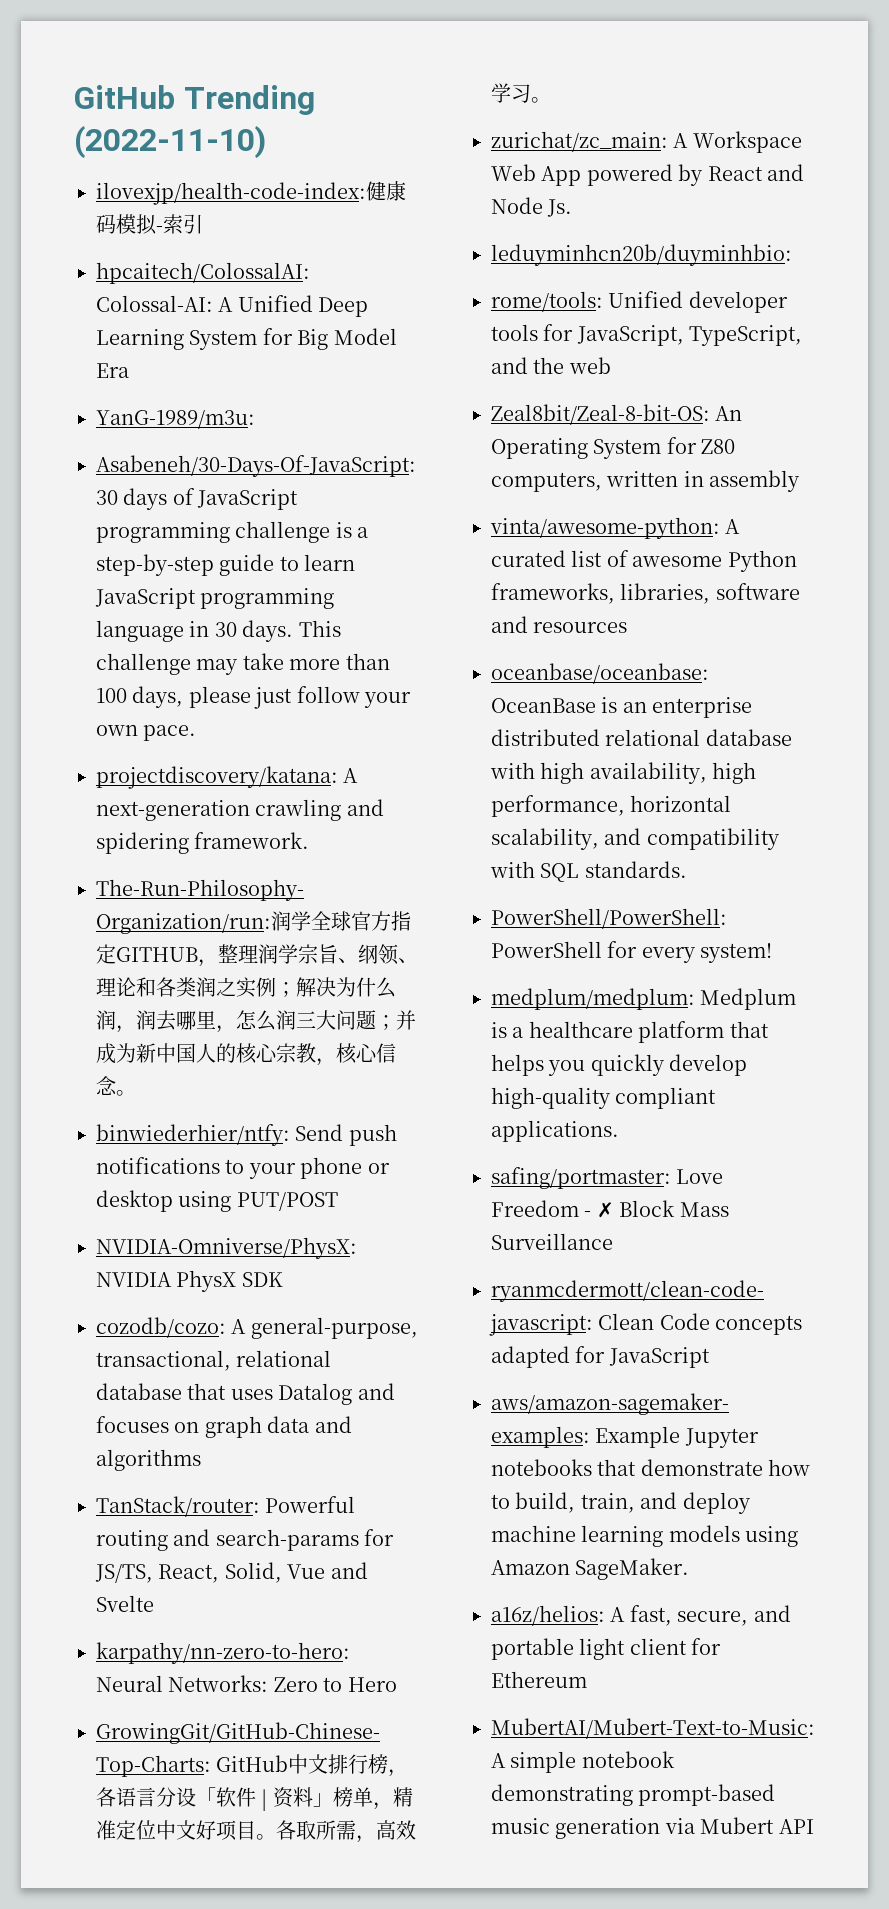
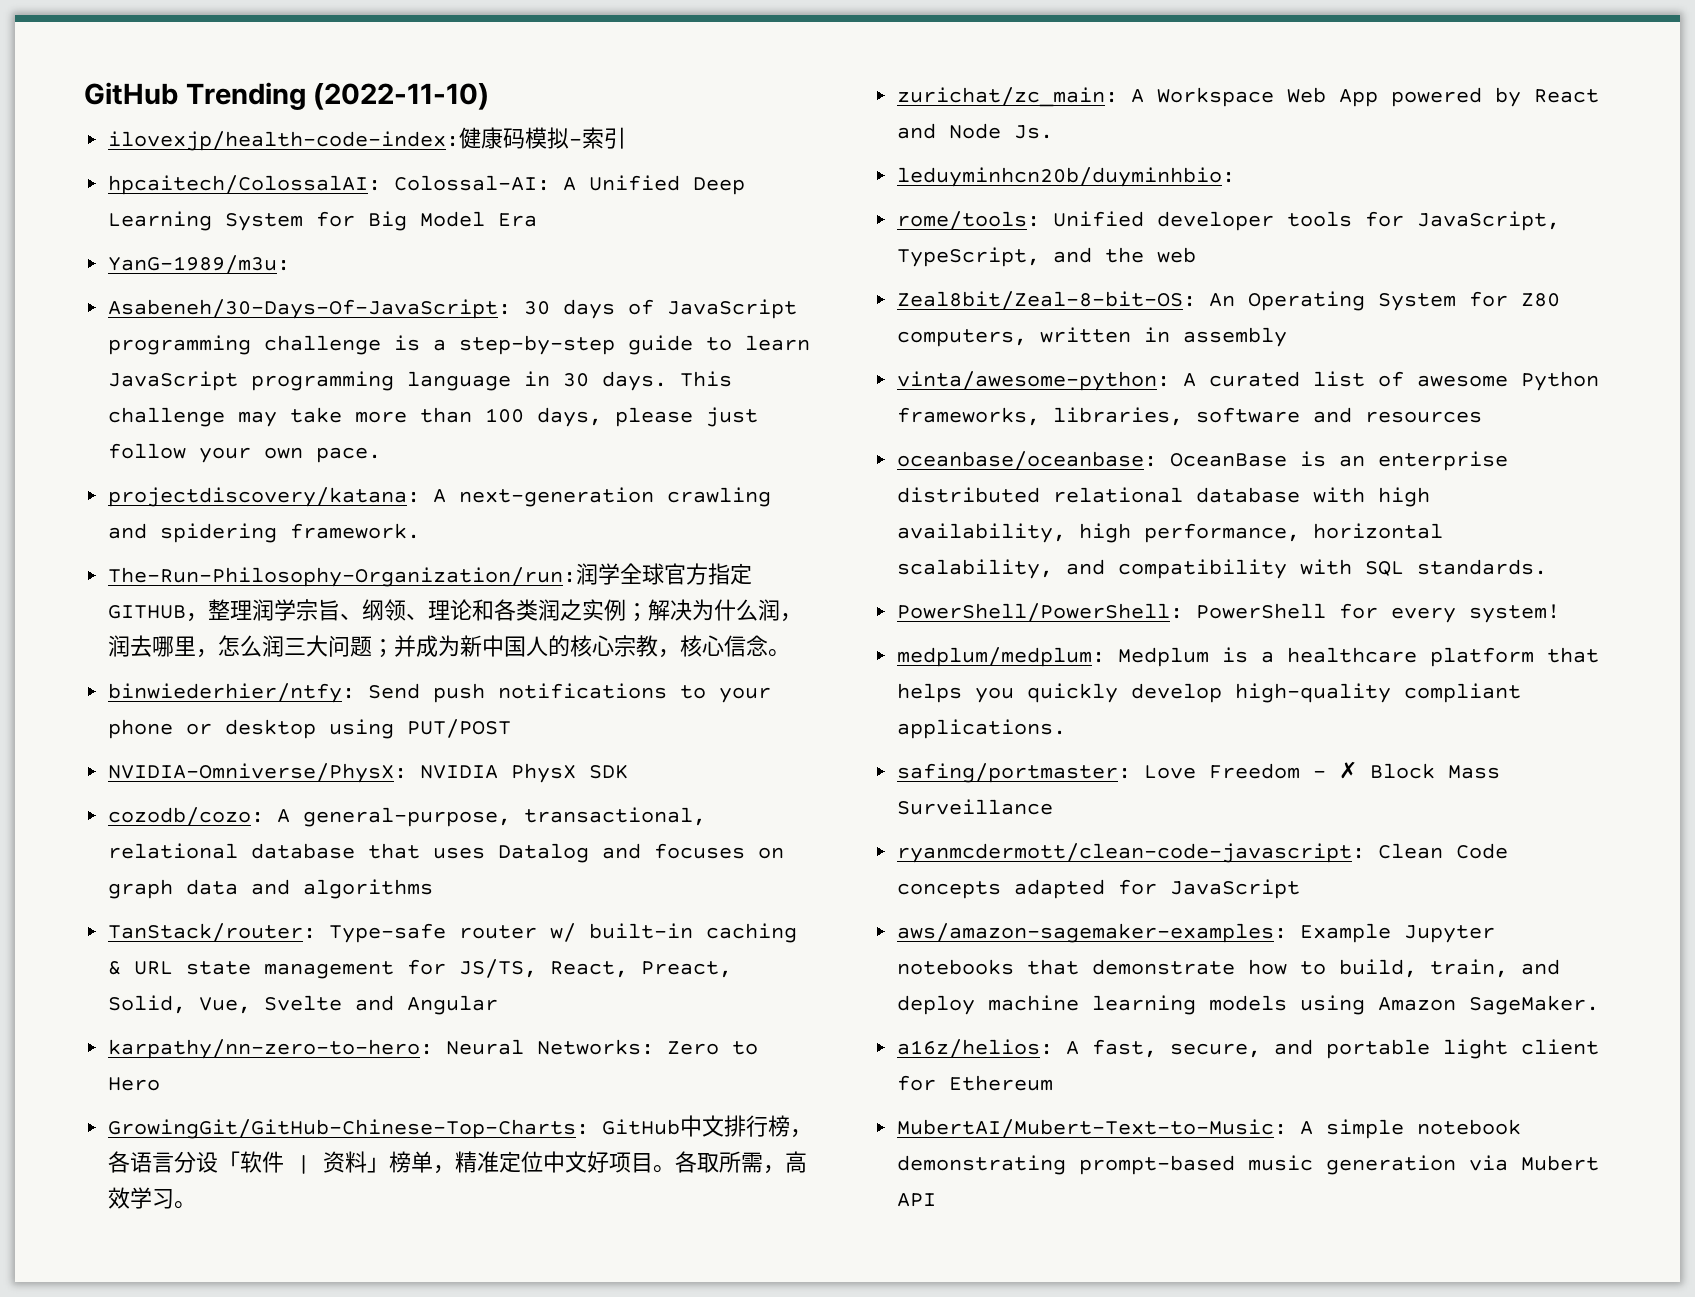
- TanStack/router: Powerful routing and search-params for JS/TS, React, Solid, Vue and Svelte
+ TanStack/router: Type-safe router w/ built-in caching & URL state management for JS/TS, React, Preact, Solid, Vue, Svelte and Angular

